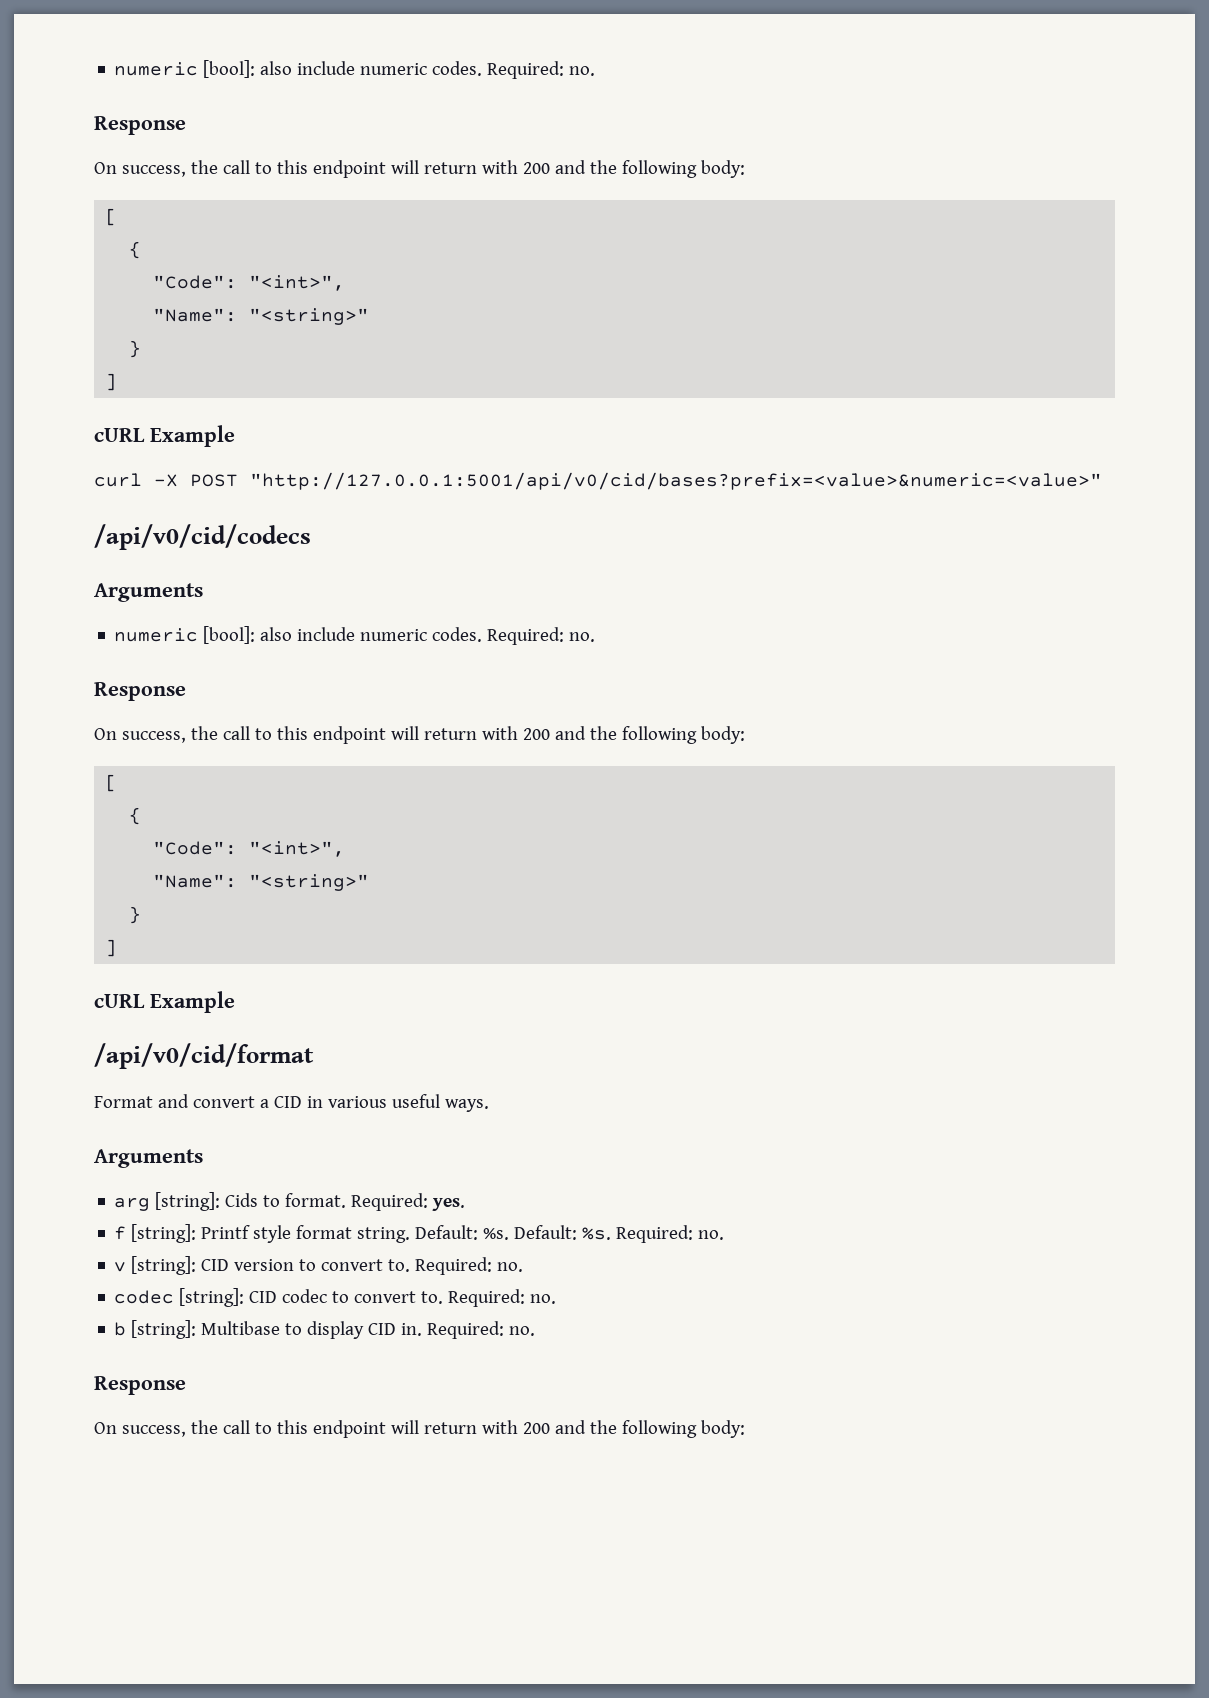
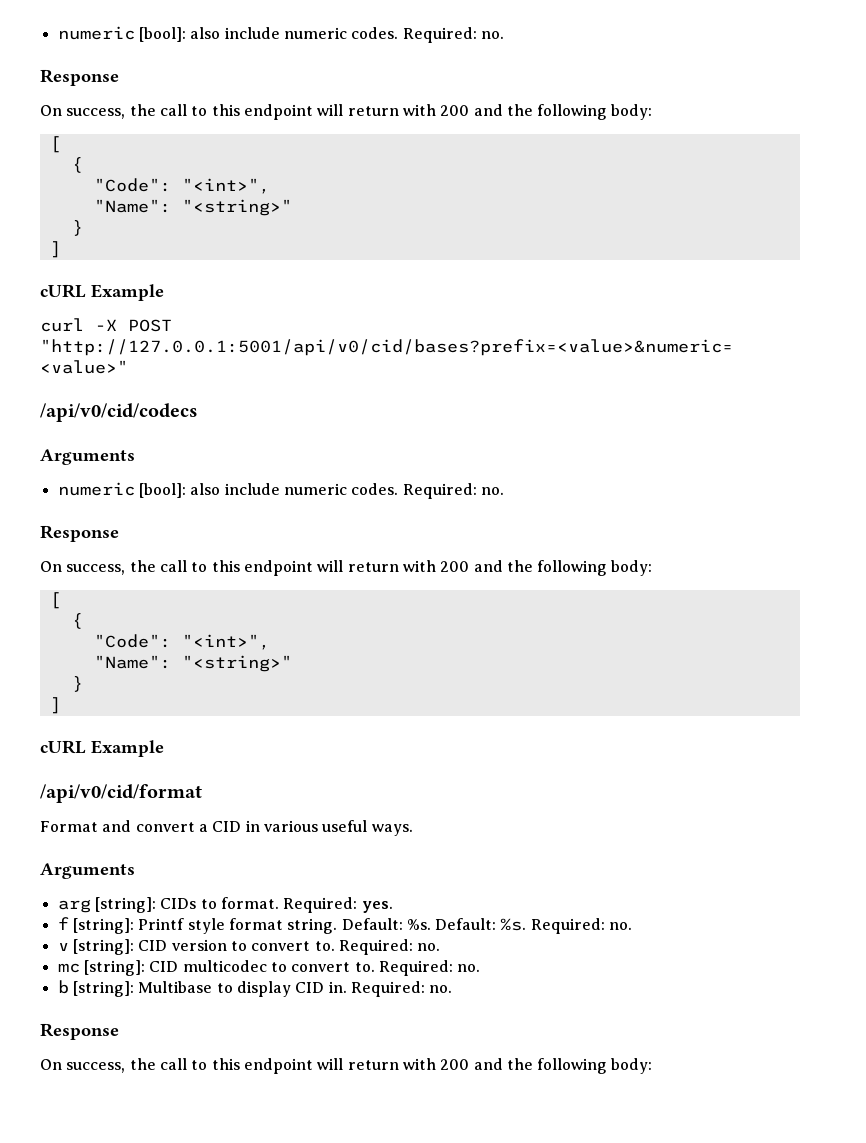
- arg [string]: Cids to format.
+ arg [string]: CIDs to format.
- codec [string]: CID codec to convert to.
+ mc [string]: CID multicodec to convert to.

